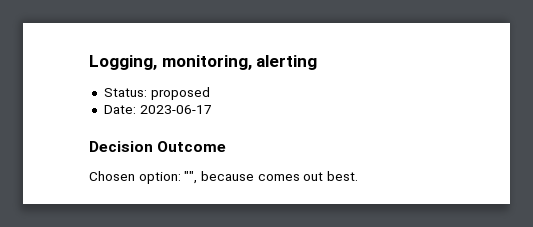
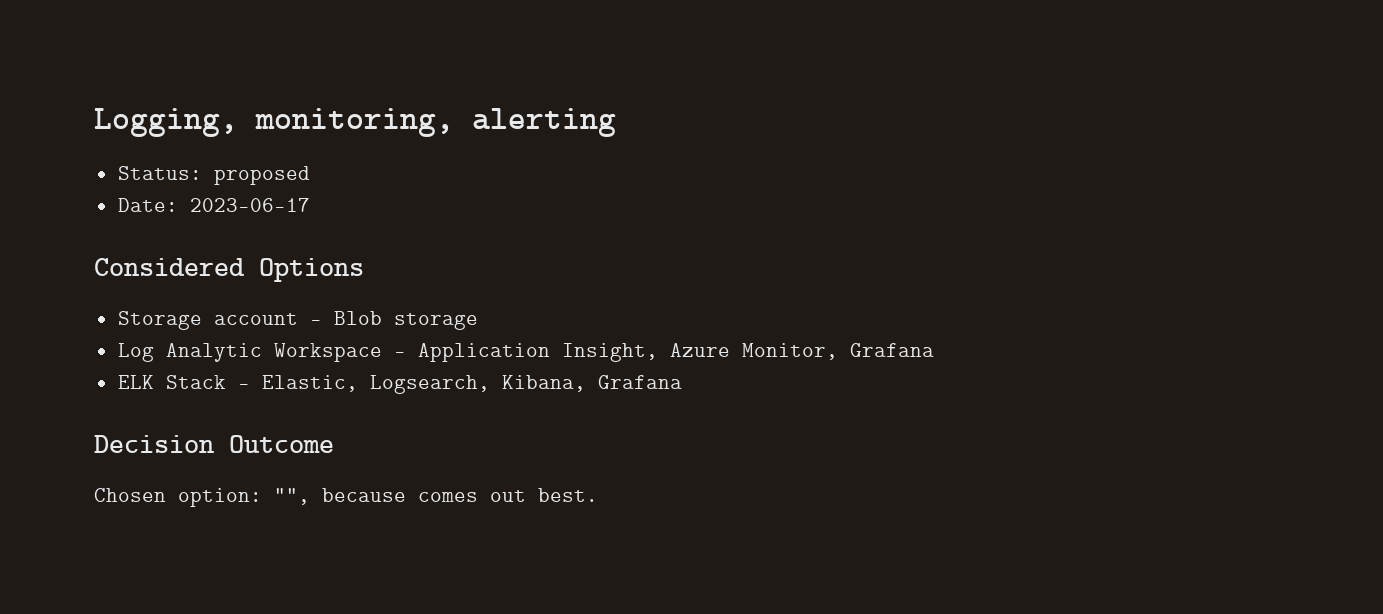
+ Considered Options
+ Storage account - Blob storage
+ Log Analytic Workspace - Application Insight, Azure Monitor, Grafana
+ ELK Stack - Elastic, Logsearch, Kibana, Grafana

